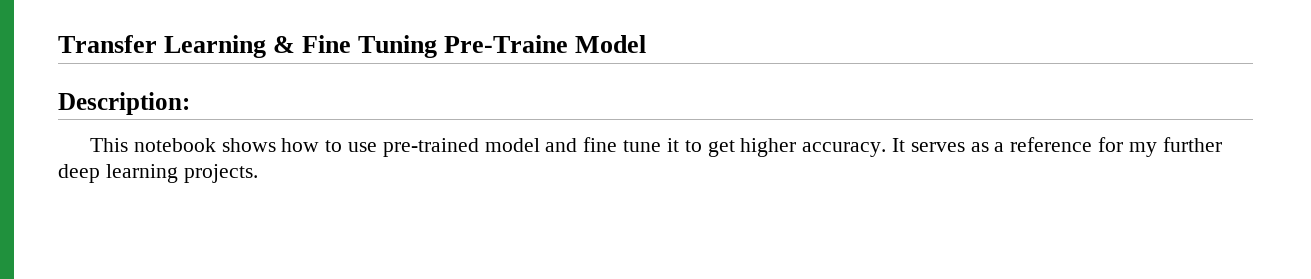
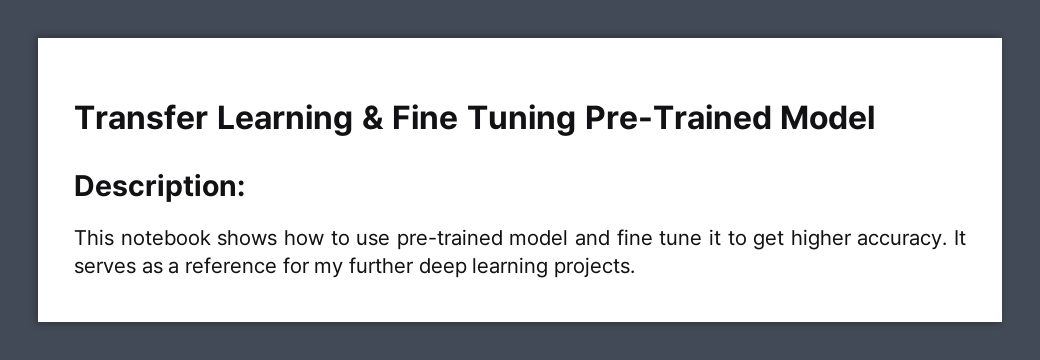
- Transfer Learning & Fine Tuning Pre-Traine Model
+ Transfer Learning & Fine Tuning Pre-Trained Model

